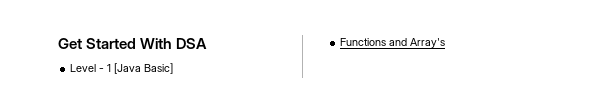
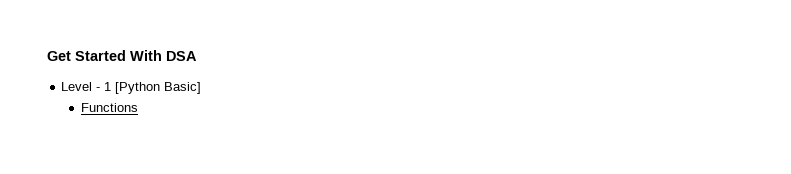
- Level - 1 [Java Basic]
+ Level - 1 [Python Basic]
- Functions and Array's
+ Functions

